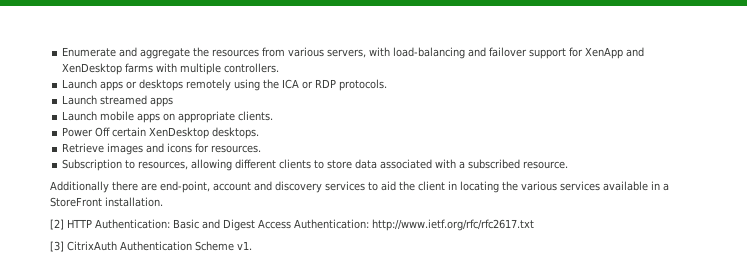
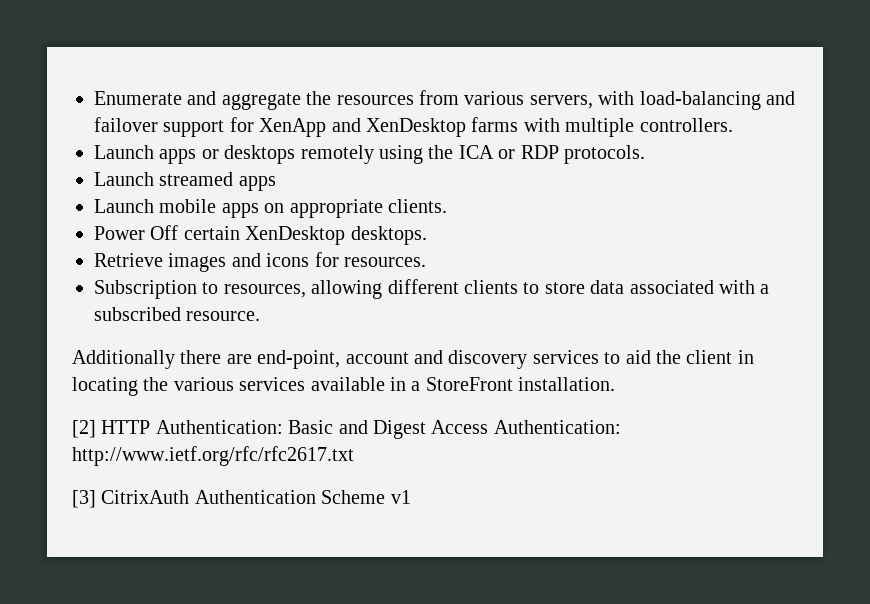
- [3] CitrixAuth Authentication Scheme v1.
+ [3] CitrixAuth Authentication Scheme v1

